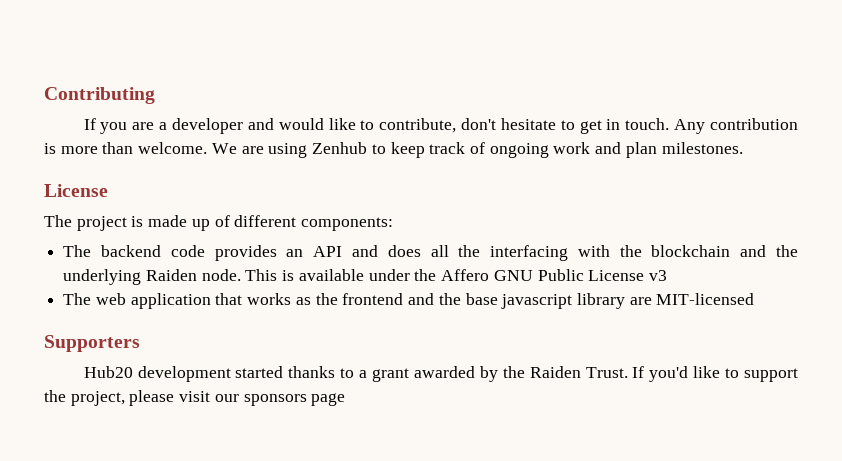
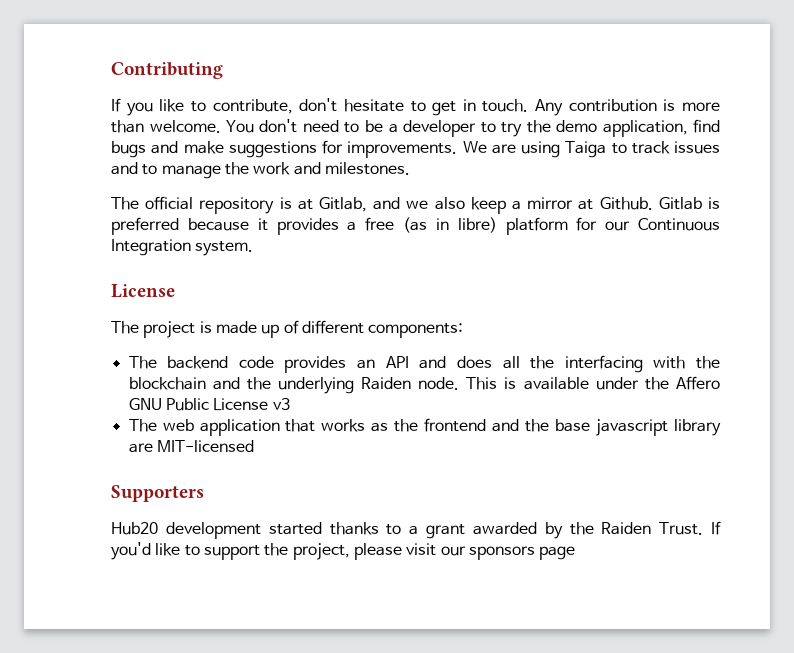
- If you are a developer and would like to contribute, don't hesitate to get in touch.
+ If you like to contribute, don't hesitate to get in touch.
- We are using Zenhub to keep track of ongoing work and plan milestones.
+ You don't need to be a developer to try the demo application, find bugs and make suggestions for improvements. We are using Taiga to track issues and to manage the work and milestones.
+ The official repository is at Gitlab, and we also keep a mirror at Github. Gitlab is preferred because it provides a free (as in libre) platform for our Continuous Integration system.

